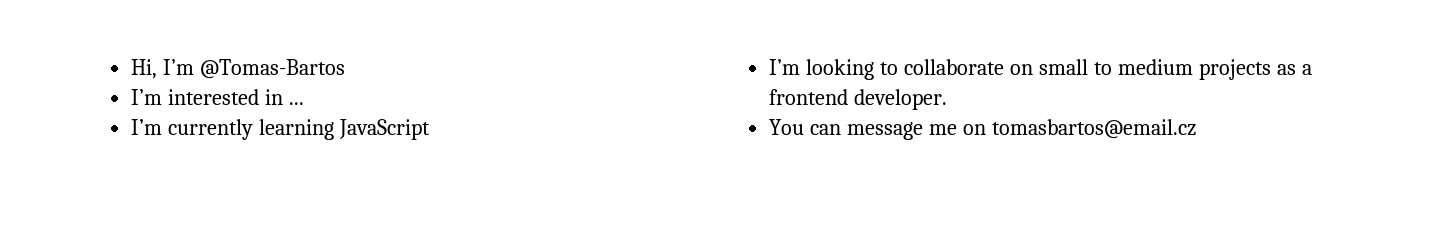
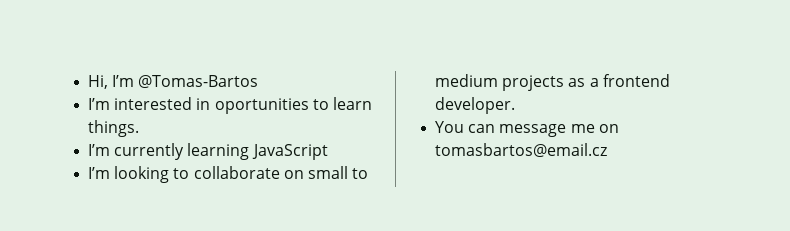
- I’m interested in ...
+ I’m interested in oportunities to learn things.

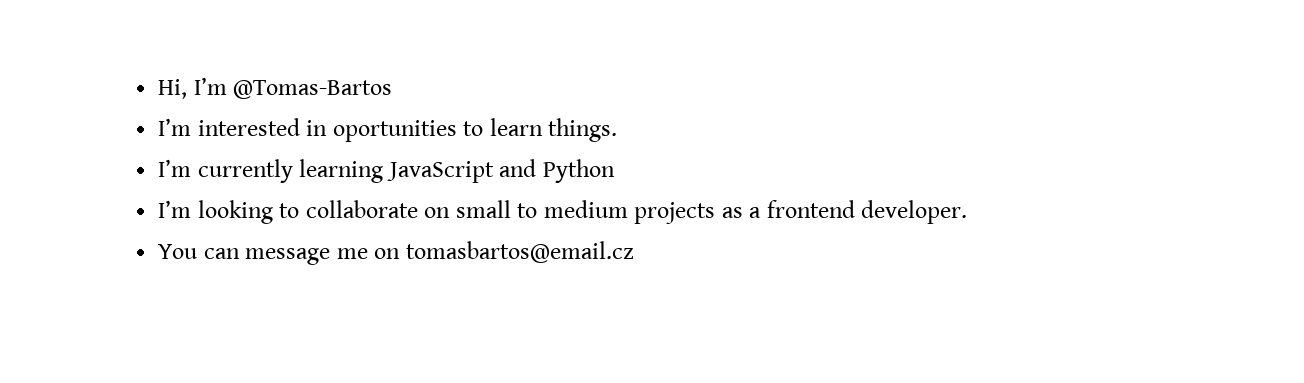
- I’m currently learning JavaScript
+ I’m currently learning JavaScript and Python

